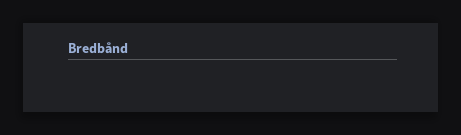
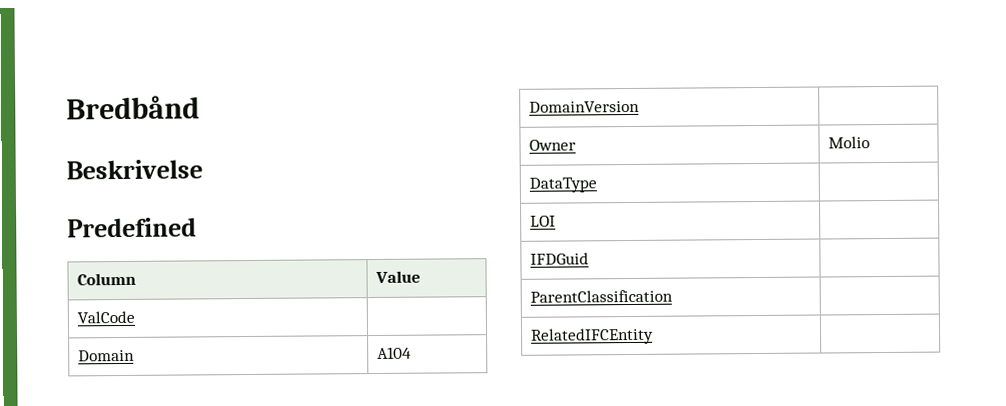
+ Beskrivelse
+ Predefined
+ Column | Value
+ ValCode |
+ Domain | A104
+ DomainVersion |
+ Owner | Molio
+ DataType |
+ LOI |
+ IFDGuid |
+ ParentClassification |
+ RelatedIFCEntity |

